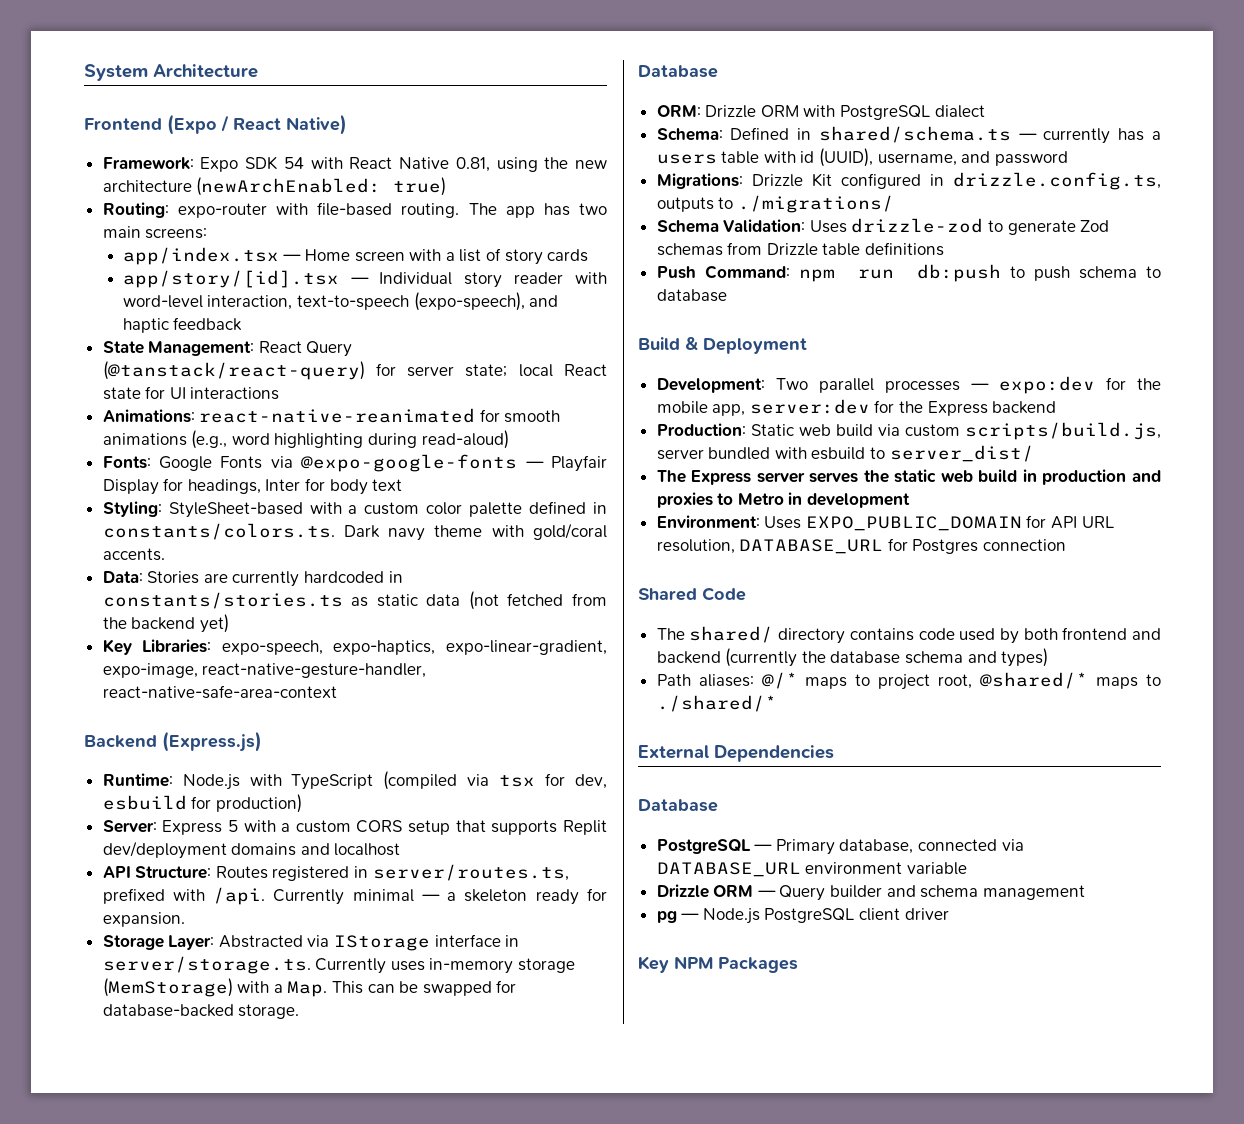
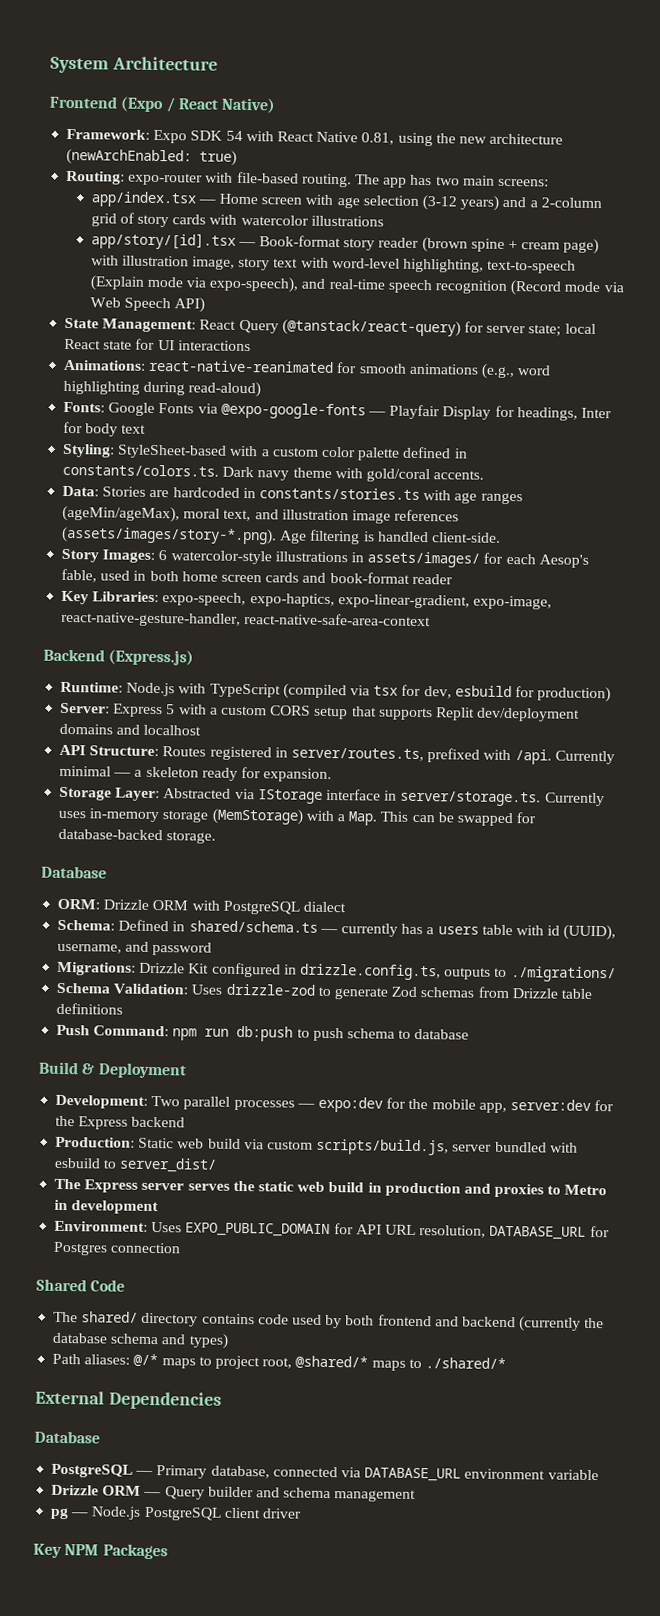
- app/index.tsx — Home screen with a list of story cards
+ app/index.tsx — Home screen with age selection (3-12 years) and a 2-column grid of story cards with watercolor illustrations
- app/story/[id].tsx — Individual story reader with word-level interaction, text-to-speech (expo-speech), and haptic feedback
+ app/story/[id].tsx — Book-format story reader (brown spine + cream page) with illustration image, story text with word-level highlighting, text-to-speech (Explain mode via expo-speech), and real-time speech recognition (Record mode via Web Speech API)
- Data: Stories are currently hardcoded in constants/stories.ts as static data (not fetched from the backend yet)
+ Data: Stories are hardcoded in constants/stories.ts with age ranges (ageMin/ageMax), moral text, and illustration image references (assets/images/story-*.png). Age filtering is handled client-side.
+ Story Images: 6 watercolor-style illustrations in assets/images/ for each Aesop's fable, used in both home screen cards and book-format reader

